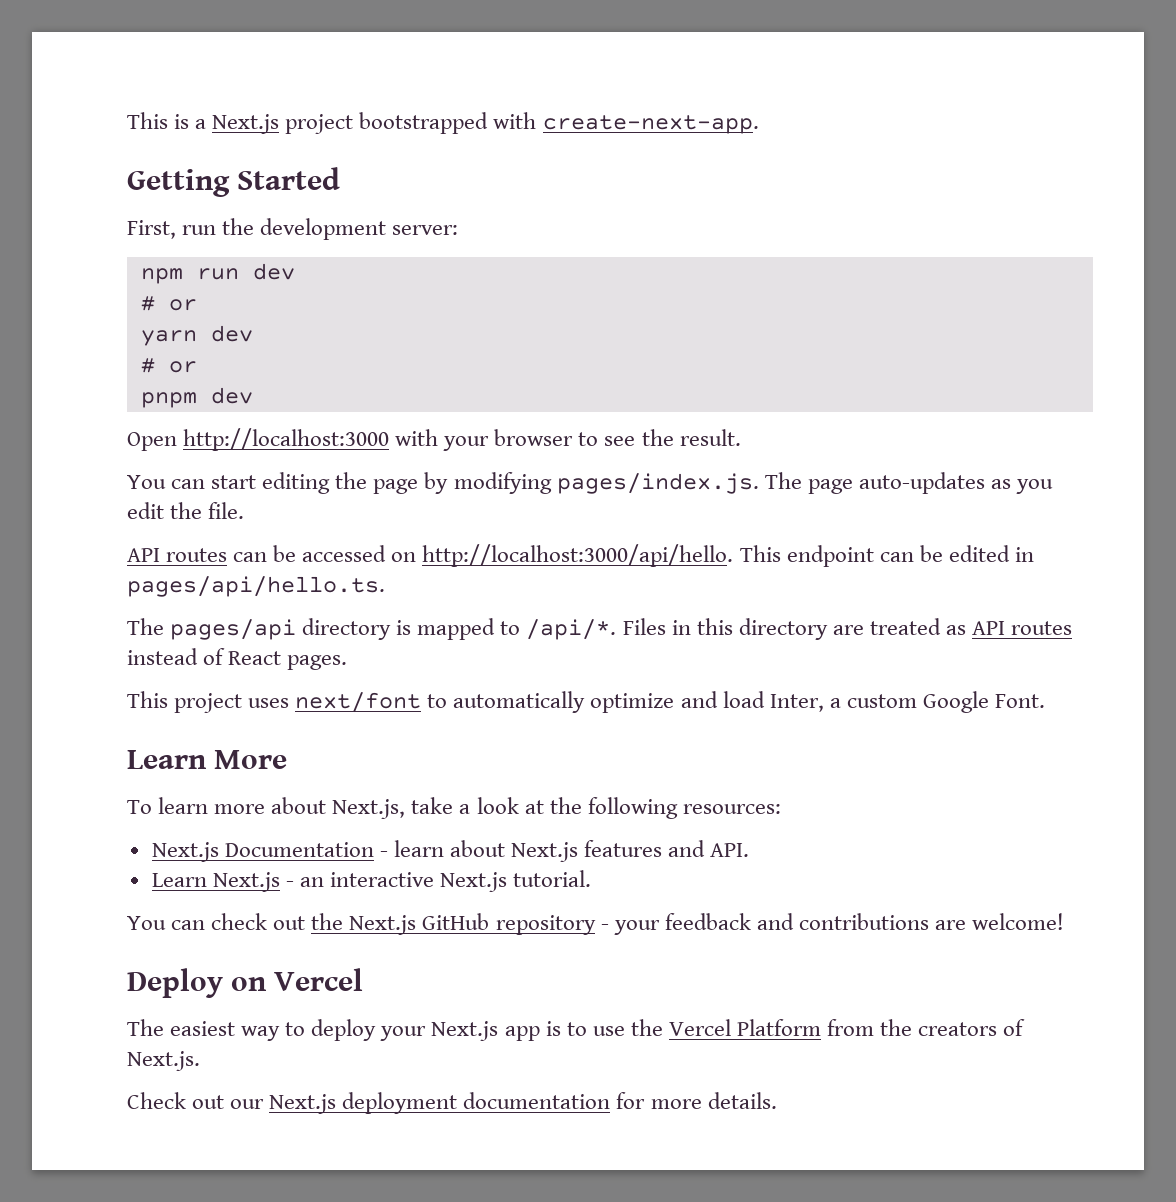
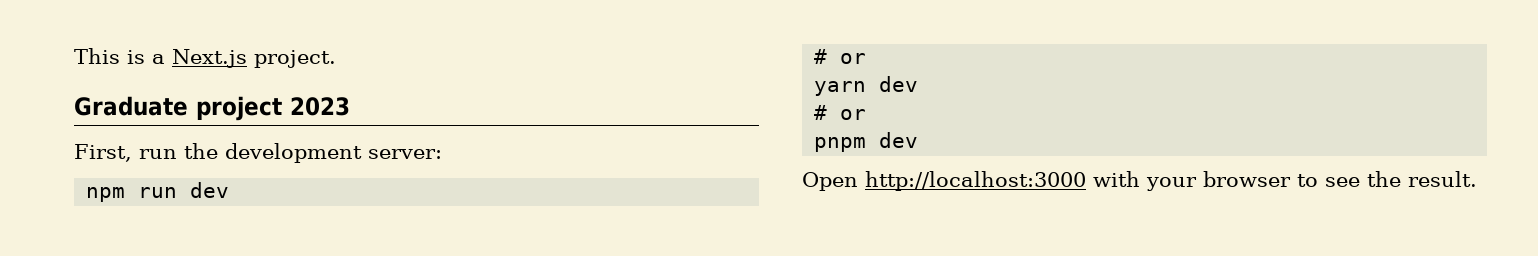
- This is a Next.js project bootstrapped with create-next-app.
- Getting Started
+ This is a Next.js project.
+ Graduate project 2023
- You can start editing the page by modifying pages/index.js. The page auto-updates as you edit the file.
- API routes can be accessed on http://localhost:3000/api/hello. This endpoint can be edited in pages/api/hello.ts.
- The pages/api directory is mapped to /api/*. Files in this directory are treated as API routes instead of React pages.
- This project uses next/font to automatically optimize and load Inter, a custom Google Font.
- Learn More
- To learn more about Next.js, take a look at the following resources:
- Next.js Documentation - learn about Next.js features and API.
- Learn Next.js - an interactive Next.js tutorial.
- You can check out the Next.js GitHub repository - your feedback and contributions are welcome!
- Deploy on Vercel
- The easiest way to deploy your Next.js app is to use the Vercel Platform from the creators of Next.js.
- Check out our Next.js deployment documentation for more details.

